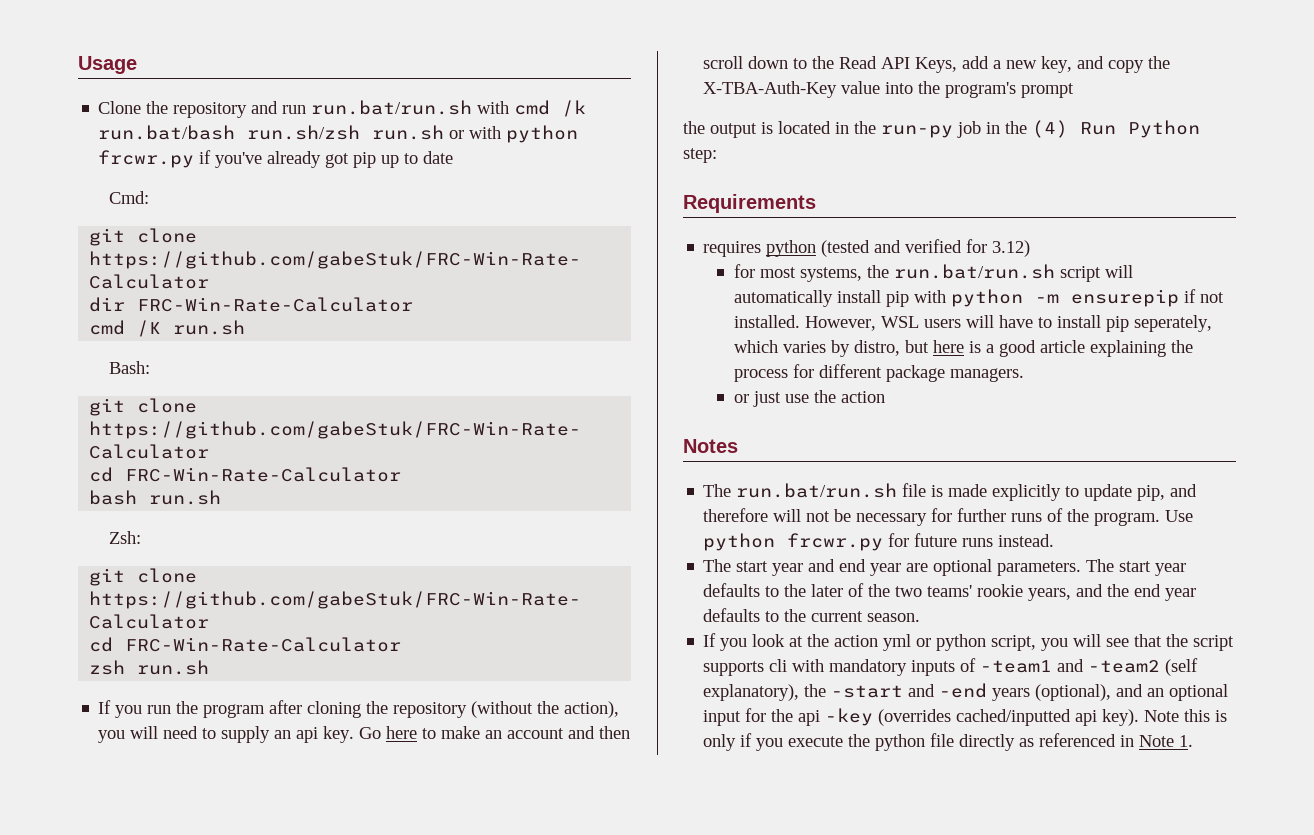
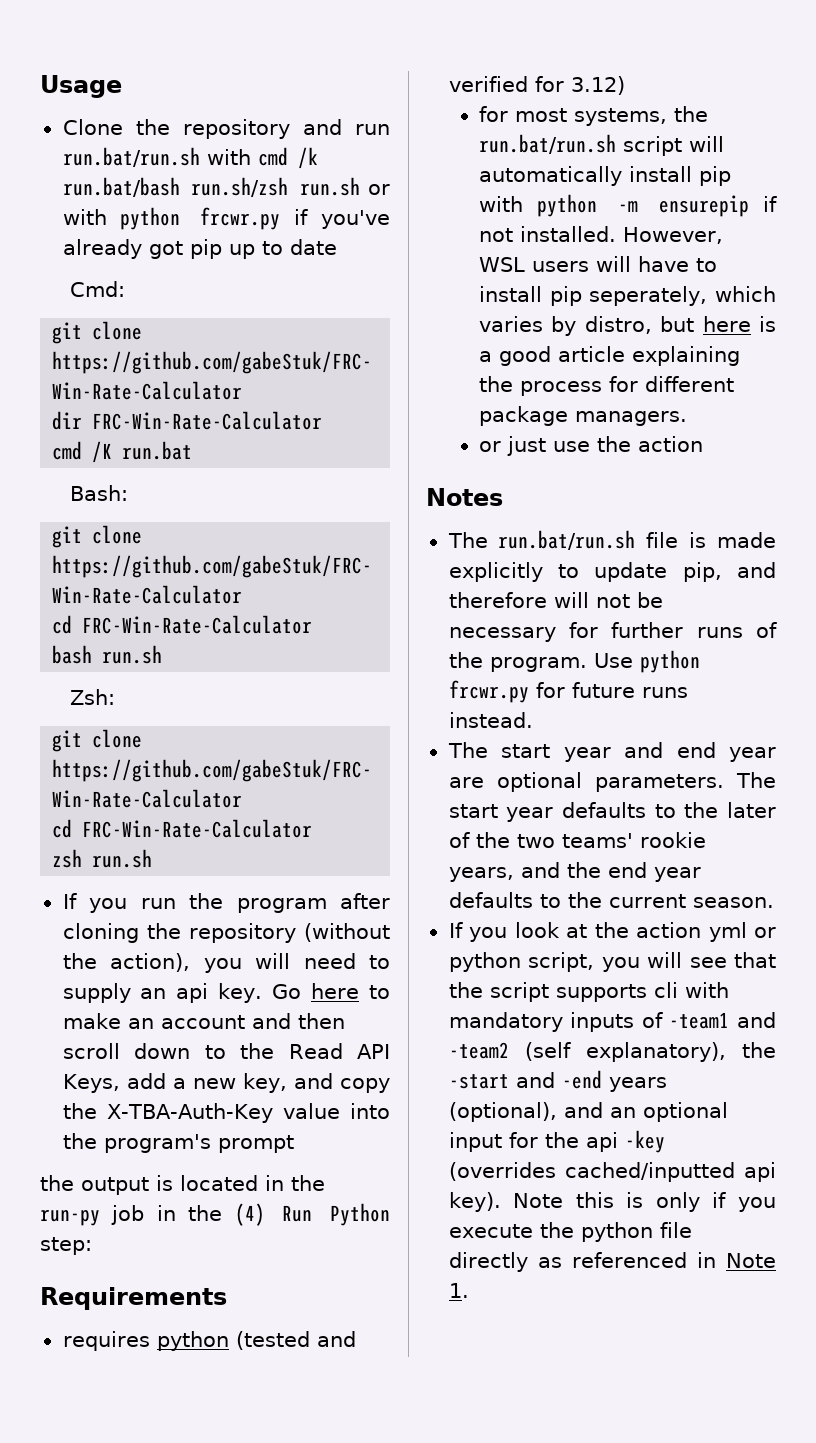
- cmd /K run.sh
+ cmd /K run.bat

